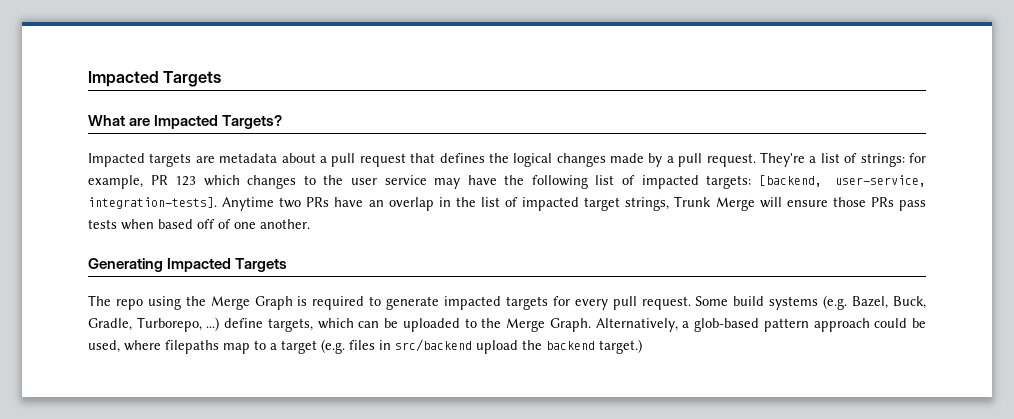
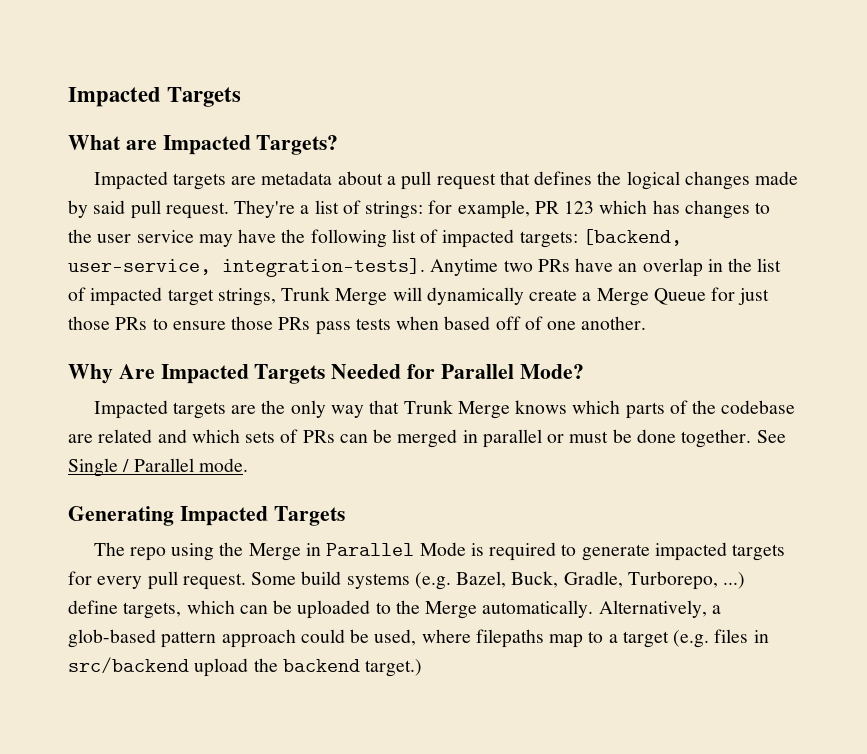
- Impacted targets are metadata about a pull request that defines the logical changes made by a pull request.
+ Impacted targets are metadata about a pull request that defines the logical changes made by said pull request.
- They're a list of strings: for example, PR 123 which changes to the user service may have the following list of impacted targets: [backend, user-service, integration-tests].
+ They're a list of strings: for example, PR 123 which has changes to the user service may have the following list of impacted targets: [backend, user-service, integration-tests].
- Anytime two PRs have an overlap in the list of impacted target strings, Trunk Merge will ensure those PRs pass tests when based off of one another.
+ Anytime two PRs have an overlap in the list of impacted target strings, Trunk Merge will dynamically create a Merge Queue for just those PRs to ensure those PRs pass tests when based off of one another.
+ Why Are Impacted Targets Needed for Parallel Mode?
+ Impacted targets are the only way that Trunk Merge knows which parts of the codebase are related and which sets of PRs can be merged in parallel or must be done together. See Single / Parallel mode.
- The repo using the Merge Graph is required to generate impacted targets for every pull request.
+ The repo using the Merge in Parallel Mode is required to generate impacted targets for every pull request.
- Some build systems (e.g. Bazel, Buck, Gradle, Turborepo, ...) define targets, which can be uploaded to the Merge Graph.
+ Some build systems (e.g. Bazel, Buck, Gradle, Turborepo, ...) define targets, which can be uploaded to the Merge automatically.

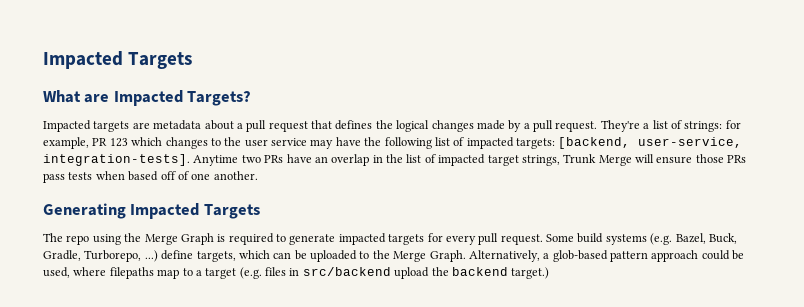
- Impacted targets are metadata about a pull request that defines the logical changes made by said pull request.
+ Impacted targets are metadata about a pull request that defines the logical changes made by a pull request.
- They're a list of strings: for example, PR 123 which has changes to the user service may have the following list of impacted targets: [backend, user-service, integration-tests].
+ They're a list of strings: for example, PR 123 which changes to the user service may have the following list of impacted targets: [backend, user-service, integration-tests].
- Anytime two PRs have an overlap in the list of impacted target strings, Trunk Merge will dynamically create a Merge Queue for just those PRs to ensure those PRs pass tests when based off of one another.
+ Anytime two PRs have an overlap in the list of impacted target strings, Trunk Merge will ensure those PRs pass tests when based off of one another.
- Why Are Impacted Targets Needed for Parallel Mode?
- Impacted targets are the only way that Trunk Merge knows which parts of the codebase are related and which sets of PRs can be merged in parallel or must be done together. See Single / Parallel mode.
- The repo using the Merge in Parallel Mode is required to generate impacted targets for every pull request.
+ The repo using the Merge Graph is required to generate impacted targets for every pull request.
- Some build systems (e.g. Bazel, Buck, Gradle, Turborepo, ...) define targets, which can be uploaded to the Merge automatically.
+ Some build systems (e.g. Bazel, Buck, Gradle, Turborepo, ...) define targets, which can be uploaded to the Merge Graph.

